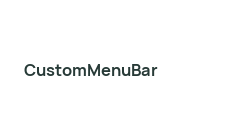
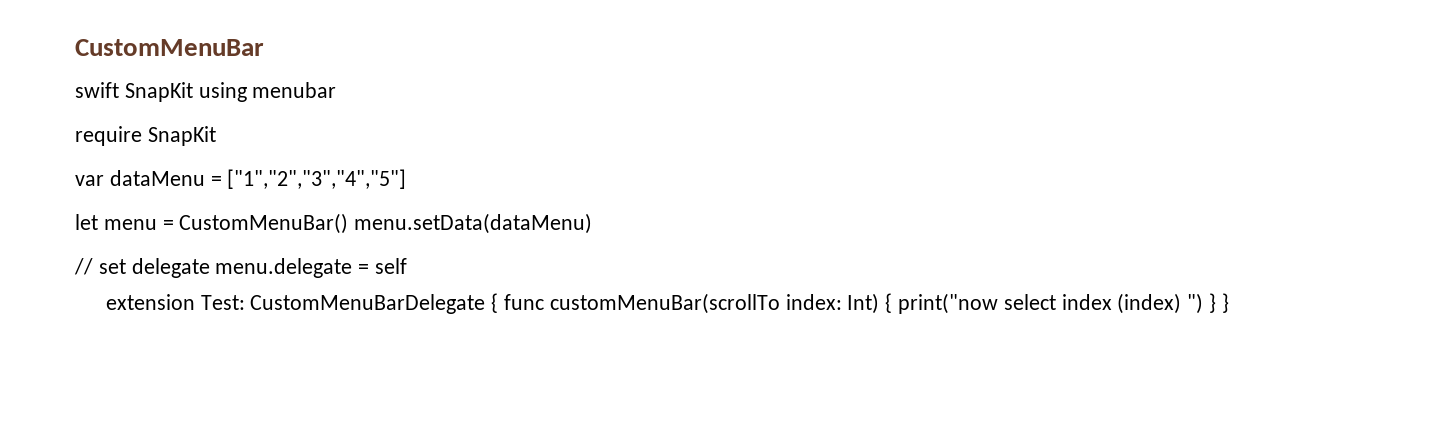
+ swift SnapKit using menubar
+ require SnapKit
+ var dataMenu = ["1","2","3","4","5"]
+ let menu = CustomMenuBar() menu.setData(dataMenu)
+ // set delegate menu.delegate = self
+ extension Test: CustomMenuBarDelegate { func customMenuBar(scrollTo index: Int) { print("now select index (index) ") } }

